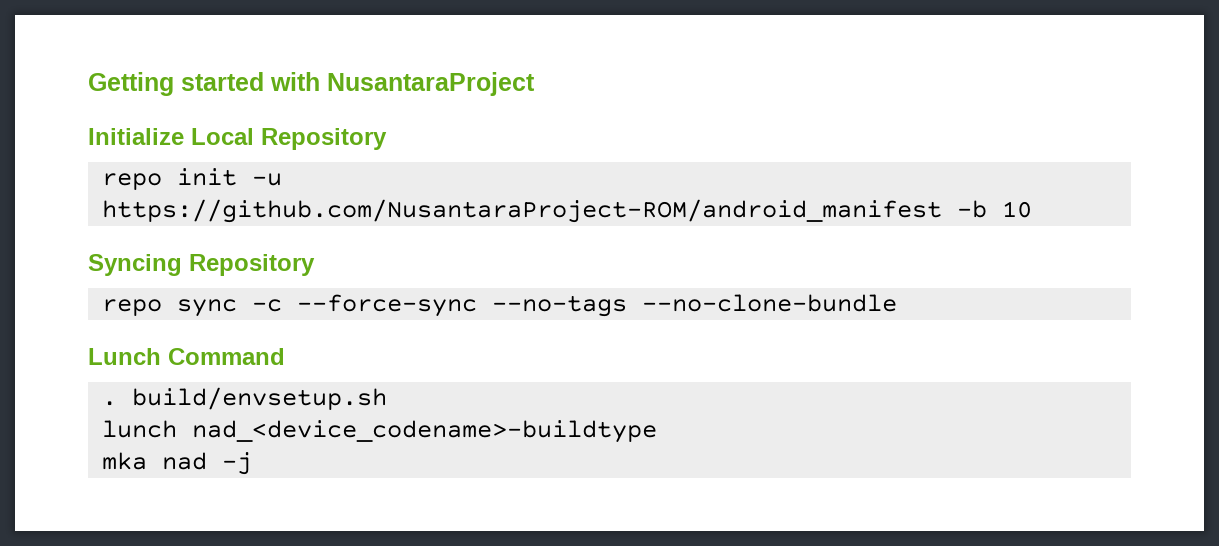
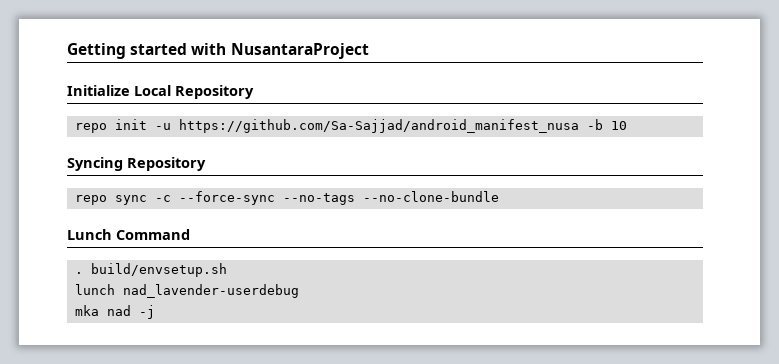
- repo init -u https://github.com/NusantaraProject-ROM/android_manifest -b 10
+ repo init -u https://github.com/Sa-Sajjad/android_manifest_nusa -b 10
- lunch nad_<device_codename>-buildtype
+ lunch nad_lavender-userdebug

